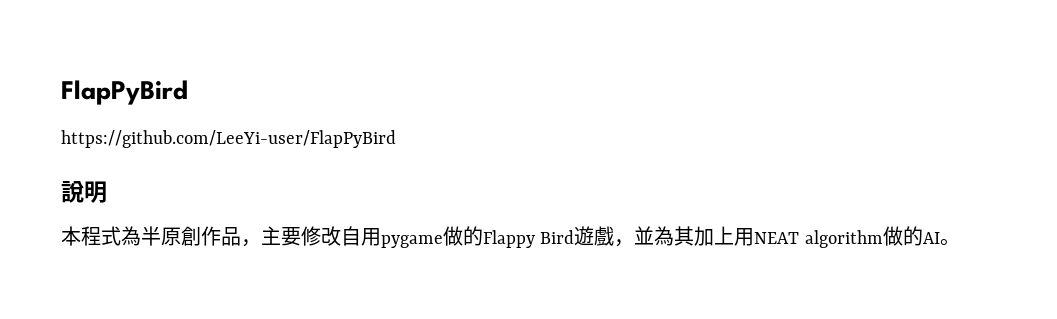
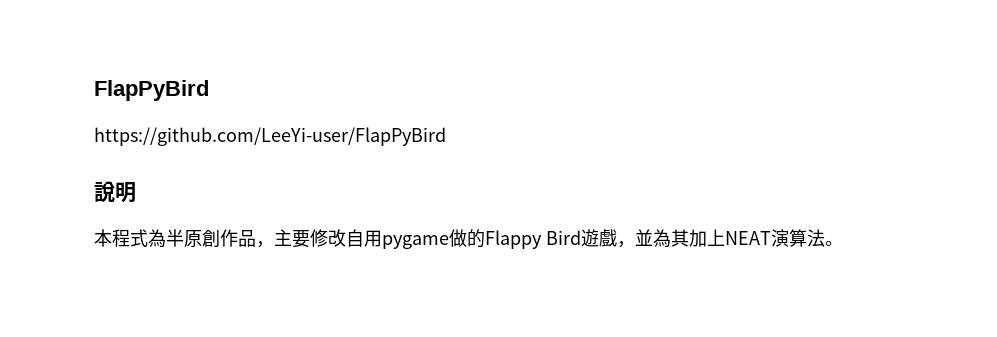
- 本程式為半原創作品，主要修改自用pygame做的Flappy Bird遊戲，並為其加上用NEAT algorithm做的AI。
+ 本程式為半原創作品，主要修改自用pygame做的Flappy Bird遊戲，並為其加上NEAT演算法。

